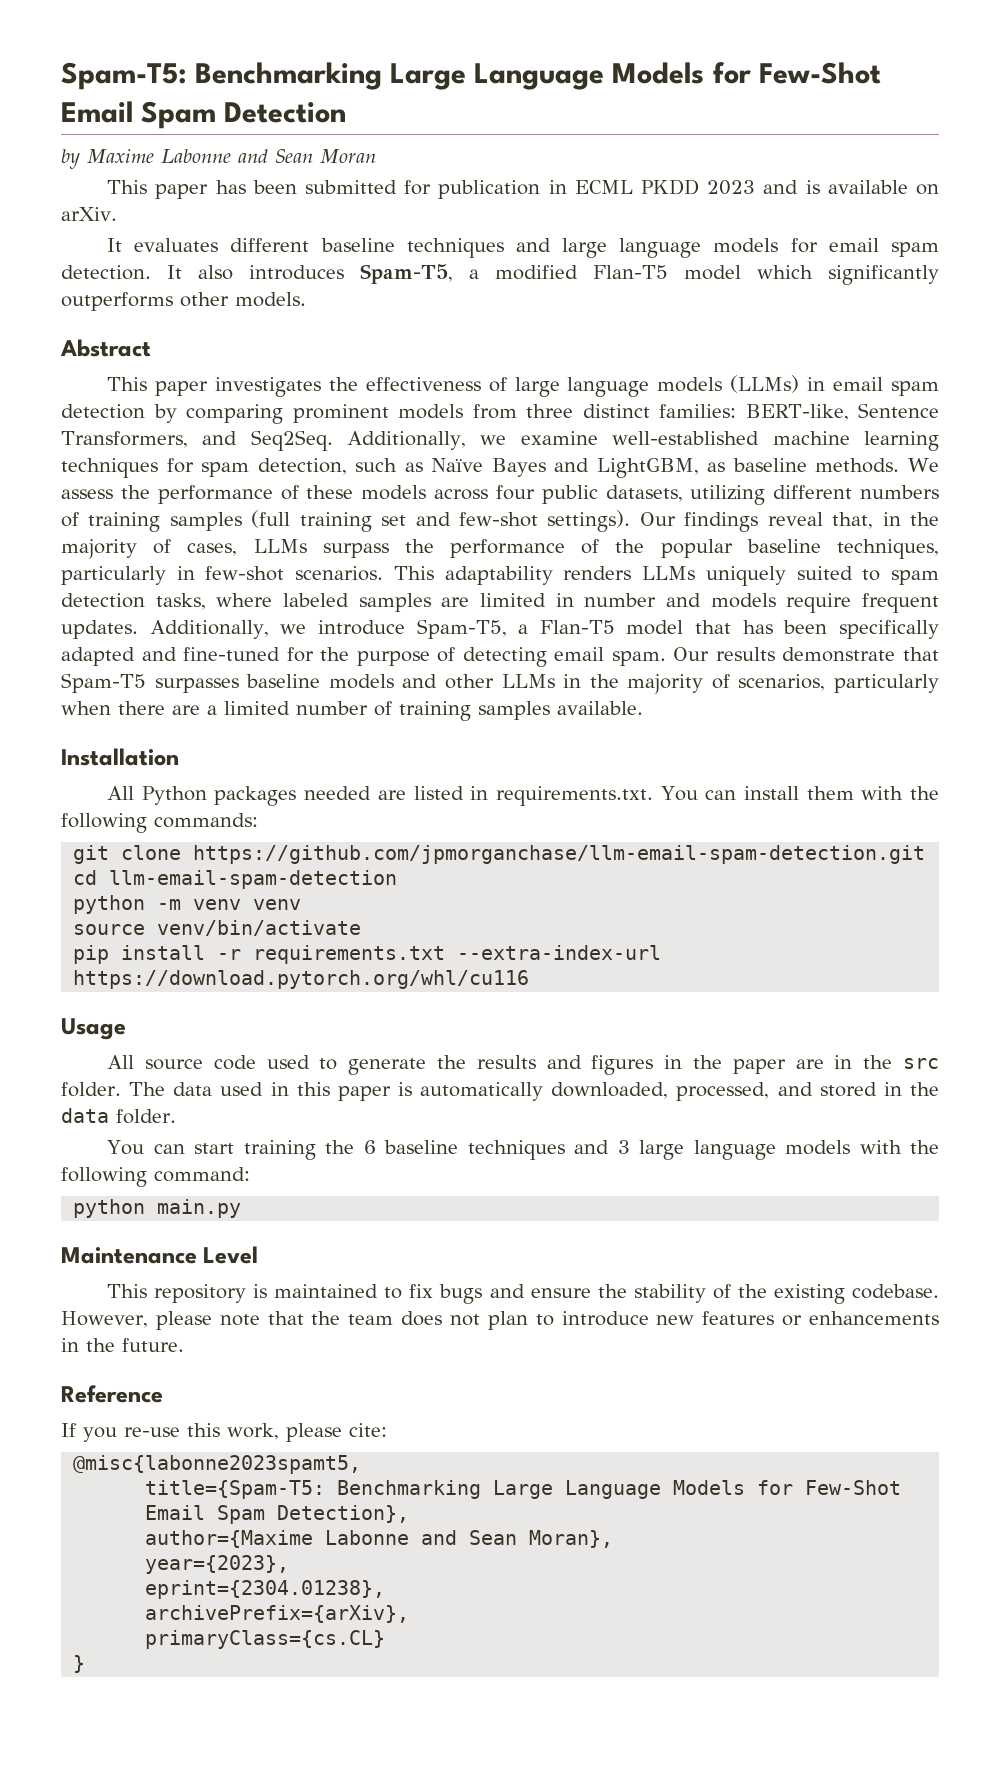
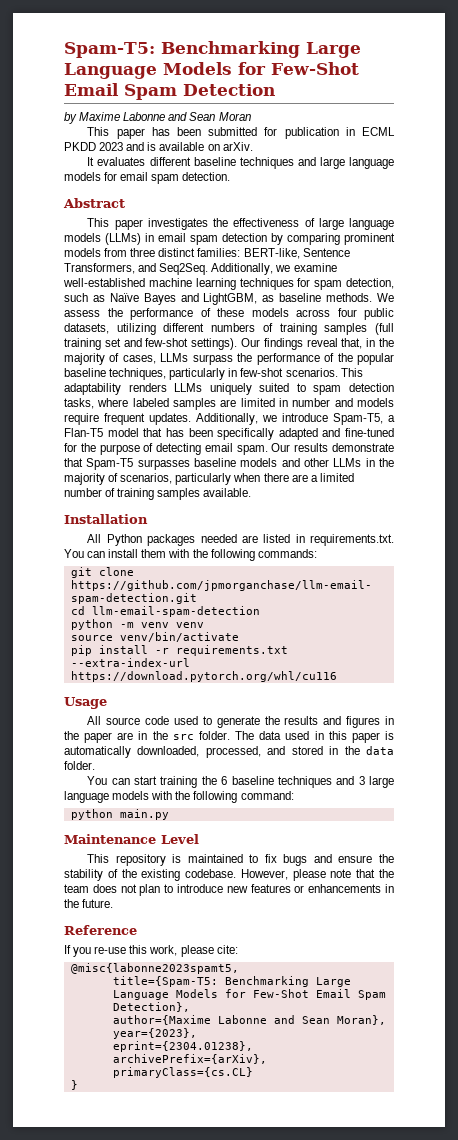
- It also introduces Spam-T5, a modified Flan-T5 model which significantly outperforms other models.

